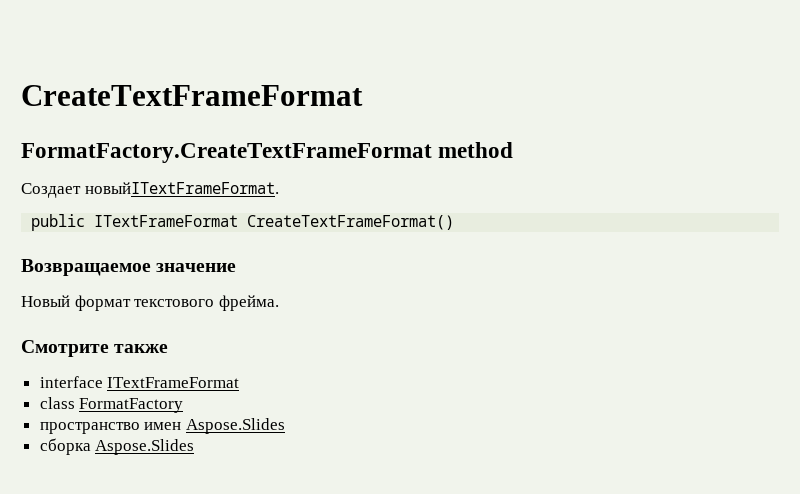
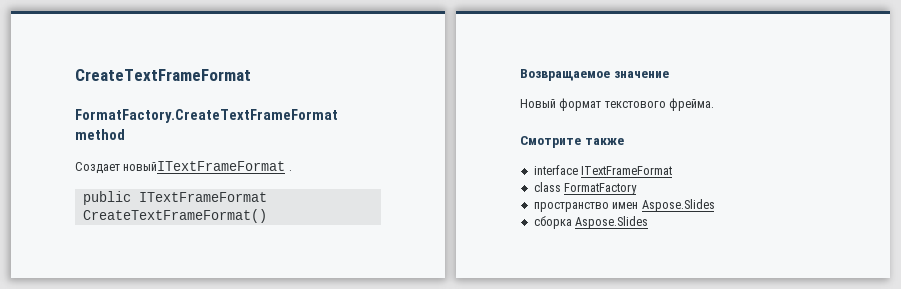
- Создает новыйITextFrameFormat.
+ Создает новыйITextFrameFormat .

